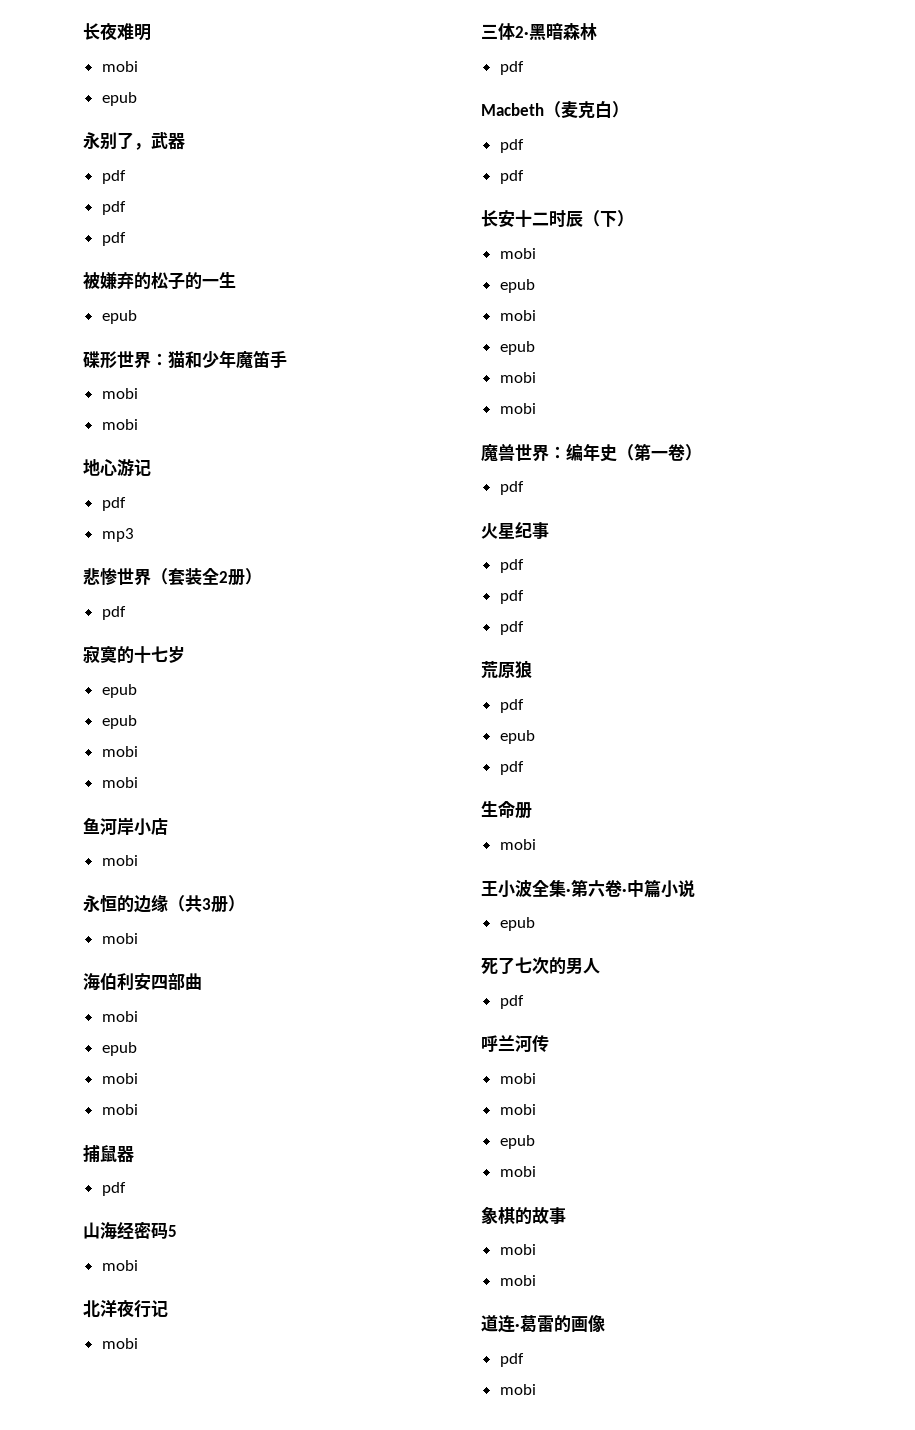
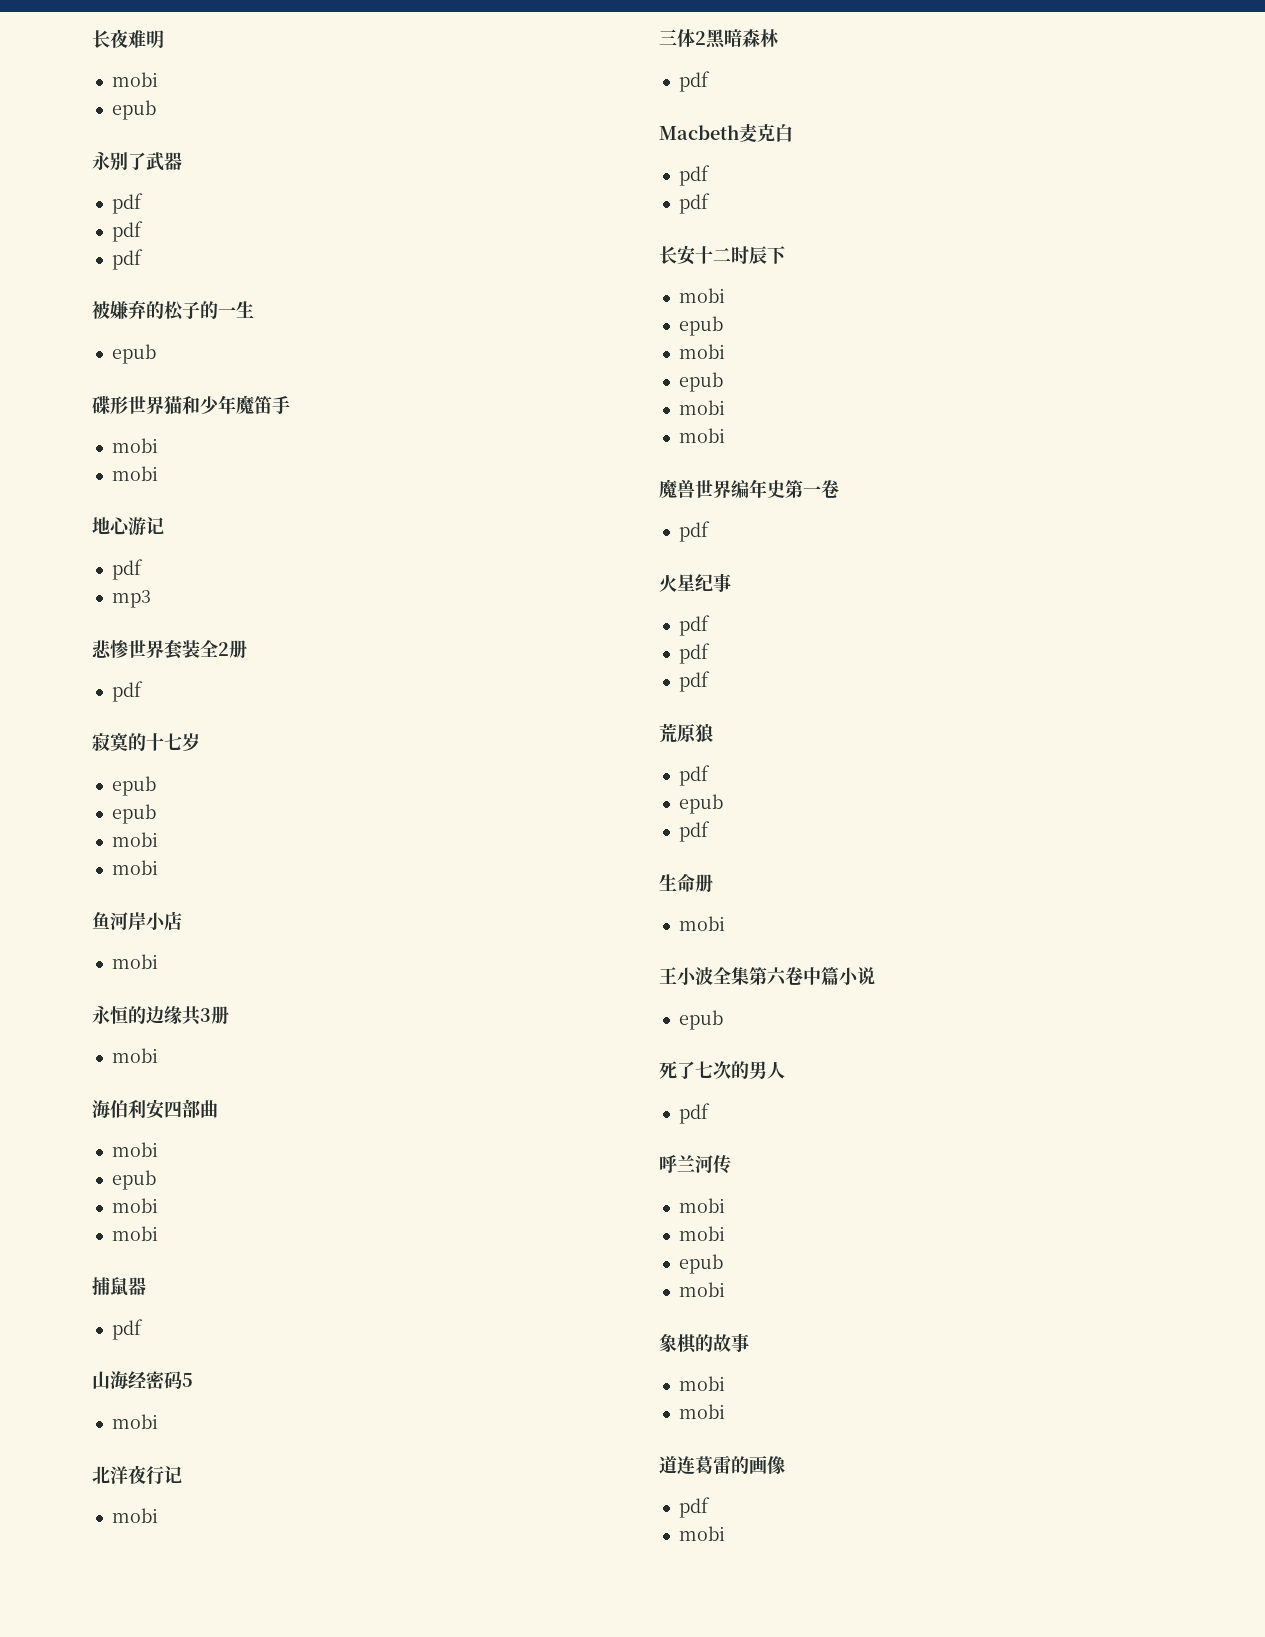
- 永别了，武器
+ 永别了武器
- 碟形世界：猫和少年魔笛手
+ 碟形世界猫和少年魔笛手
- 悲惨世界（套装全2册）
+ 悲惨世界套装全2册
- 永恒的边缘（共3册）
+ 永恒的边缘共3册
- 三体2·黑暗森林
+ 三体2黑暗森林
- Macbeth（麦克白）
+ Macbeth麦克白
- 长安十二时辰（下）
+ 长安十二时辰下
- 魔兽世界：编年史（第一卷）
+ 魔兽世界编年史第一卷
- 王小波全集·第六卷·中篇小说
+ 王小波全集第六卷中篇小说
- 道连·葛雷的画像
+ 道连葛雷的画像

